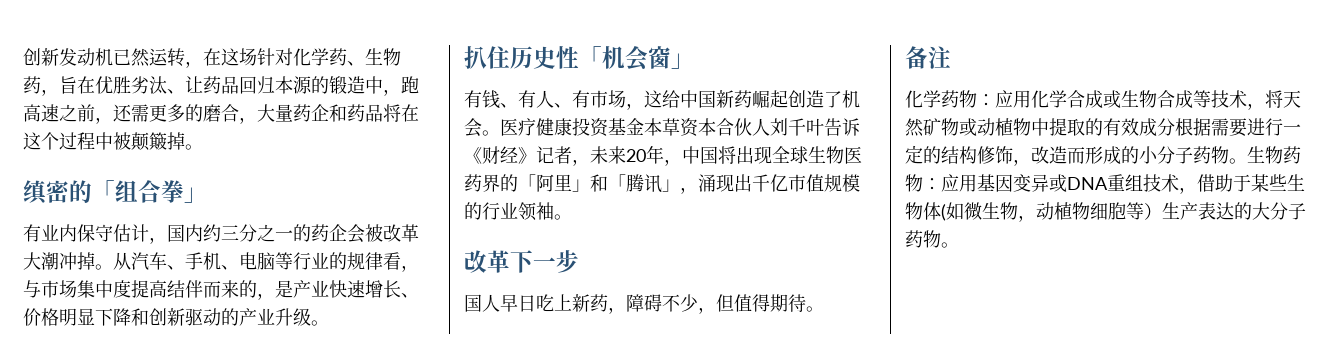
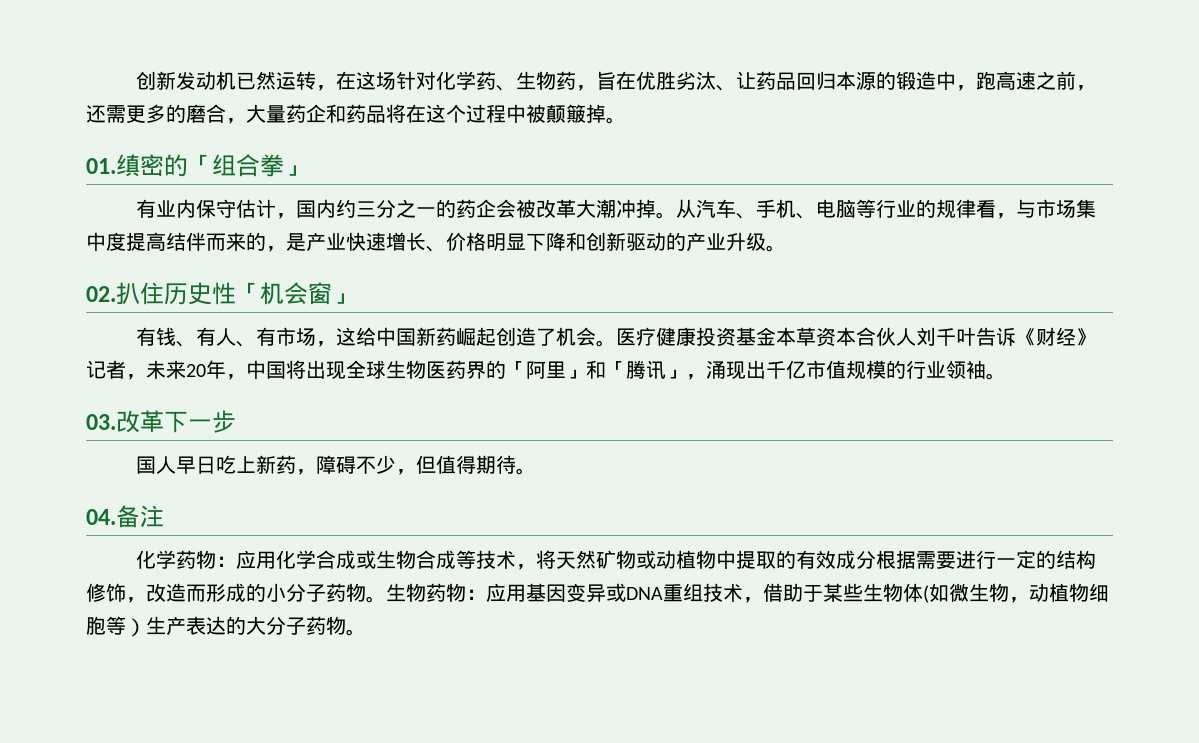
- 缜密的「组合拳」
+ 01.缜密的「组合拳」
- 扒住历史性「机会窗」
+ 02.扒住历史性「机会窗」
- 改革下一步
+ 03.改革下一步
- 备注
+ 04.备注

